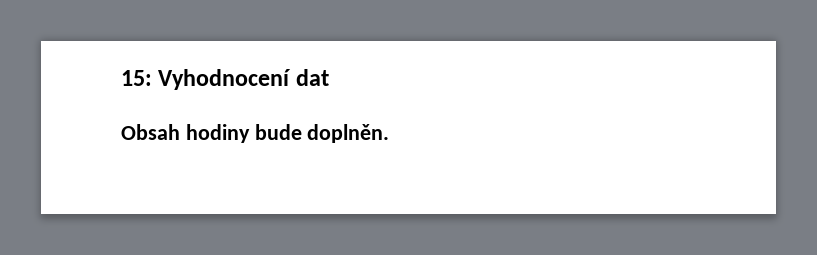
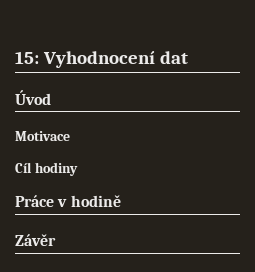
- Obsah hodiny bude doplněn.
+ Úvod
+ Motivace
+ Cíl hodiny
+ Práce v hodině
+ Závěr

